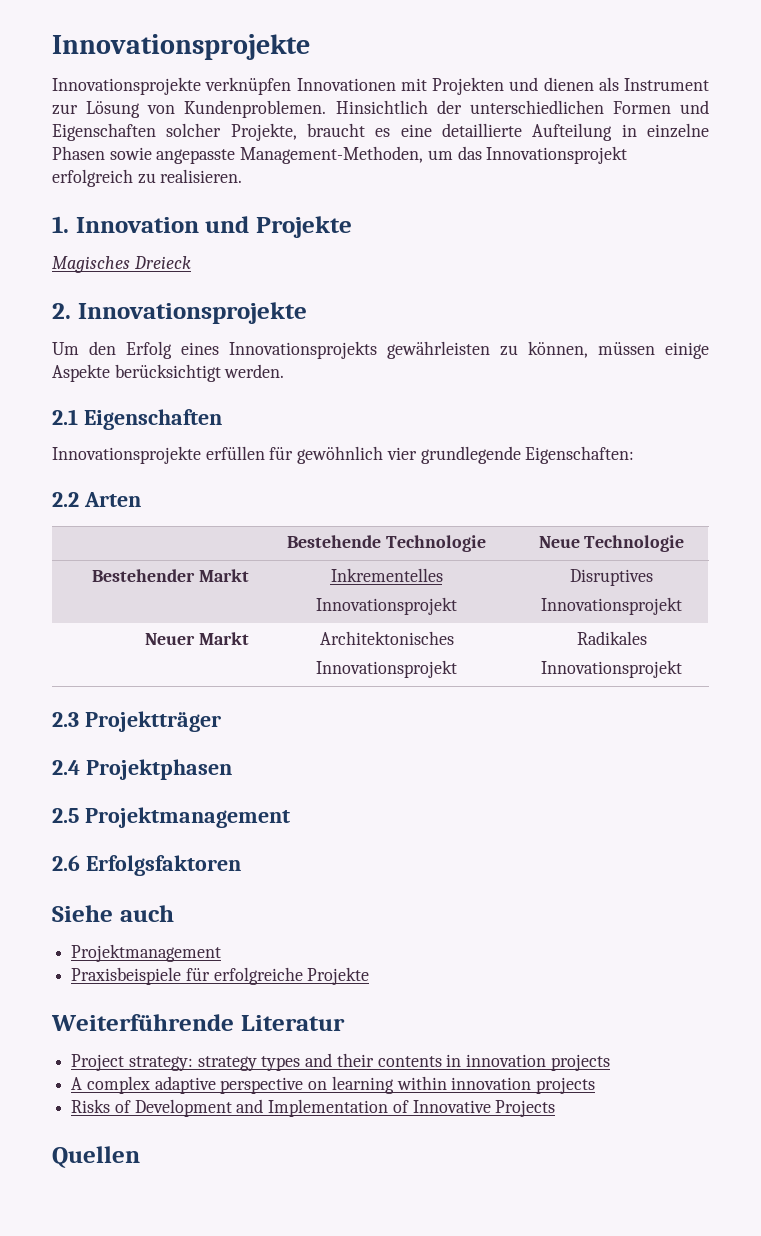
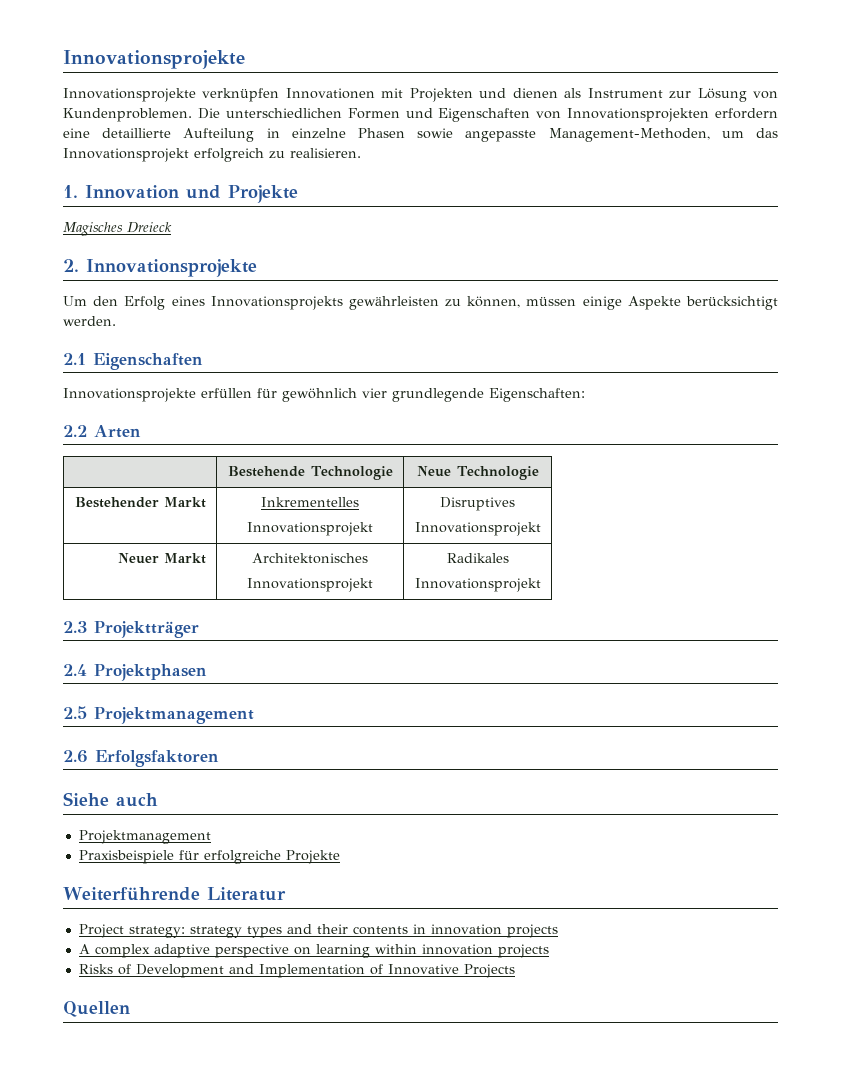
- Hinsichtlich der unterschiedlichen Formen und Eigenschaften solcher Projekte, braucht es eine detaillierte Aufteilung in einzelne Phasen sowie angepasste Management-Methoden, um das Innovationsprojekt erfolgreich zu realisieren.
+ Die unterschiedlichen Formen und Eigenschaften von Innovationsprojekten erfordern eine detaillierte Aufteilung in einzelne Phasen sowie angepasste Management-Methoden, um das Innovationsprojekt erfolgreich zu realisieren.

